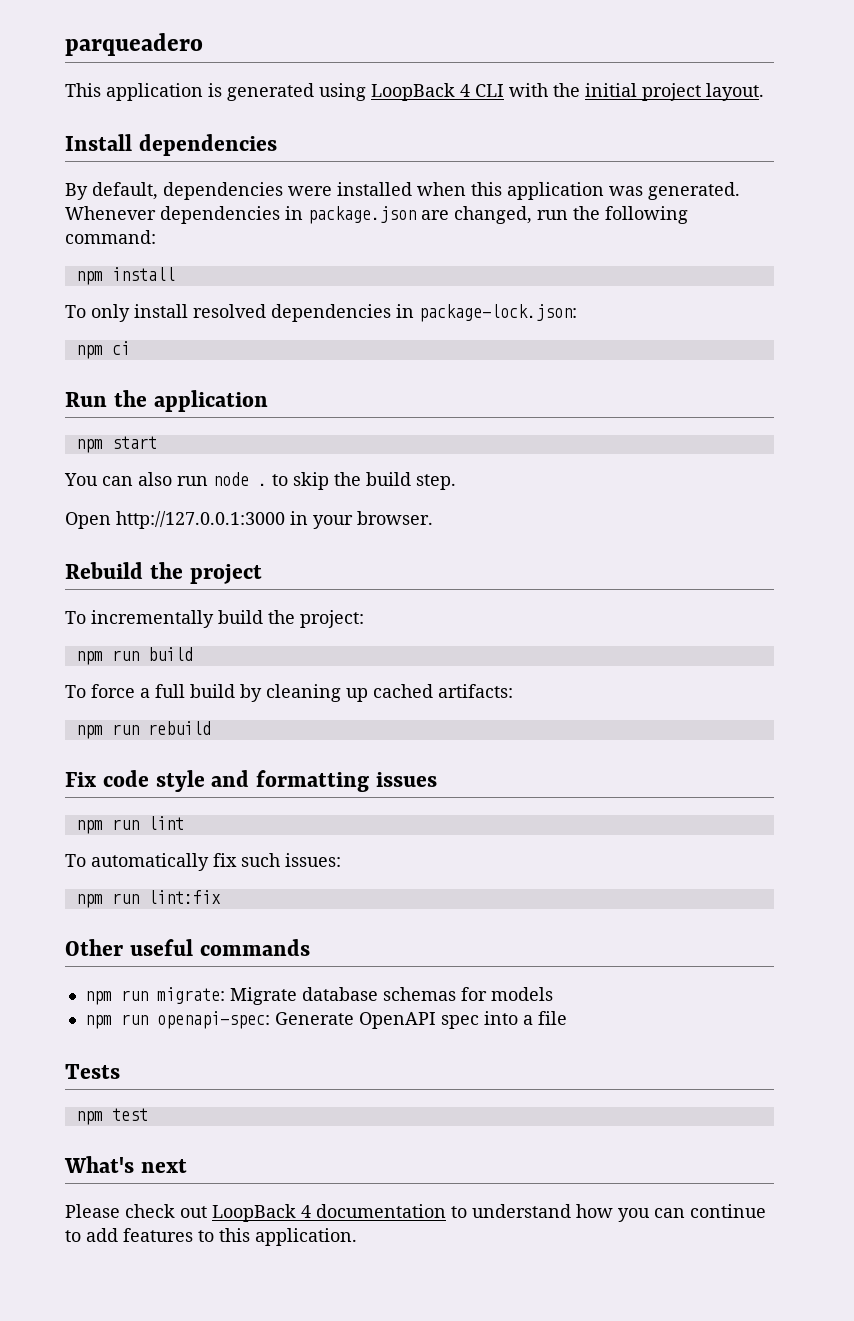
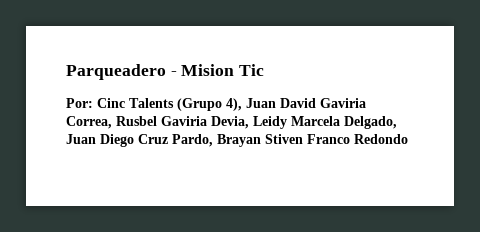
- parqueadero
- This application is generated using LoopBack 4 CLI with the initial project layout.
- Install dependencies
- By default, dependencies were installed when this application was generated. Whenever dependencies in package.json are changed, run the following command:
- npm install
- To only install resolved dependencies in package-lock.json:
- npm ci
- Run the application
- npm start
- You can also run node . to skip the build step.
- Open http://127.0.0.1:3000 in your browser.
- Rebuild the project
- To incrementally build the project:
- npm run build
- To force a full build by cleaning up cached artifacts:
- npm run rebuild
- Fix code style and formatting issues
- npm run lint
- To automatically fix such issues:
- npm run lint:fix
- Other useful commands
- npm run migrate: Migrate database schemas for models
- npm run openapi-spec: Generate OpenAPI spec into a file
- Tests
- npm test
- What's next
- Please check out LoopBack 4 documentation to understand how you can continue to add features to this application.
+ Parqueadero - Mision Tic
+ Por: Cinc Talents (Grupo 4), Juan David Gaviria Correa, Rusbel Gaviria Devia, Leidy Marcela Delgado, Juan Diego Cruz Pardo, Brayan Stiven Franco Redondo

